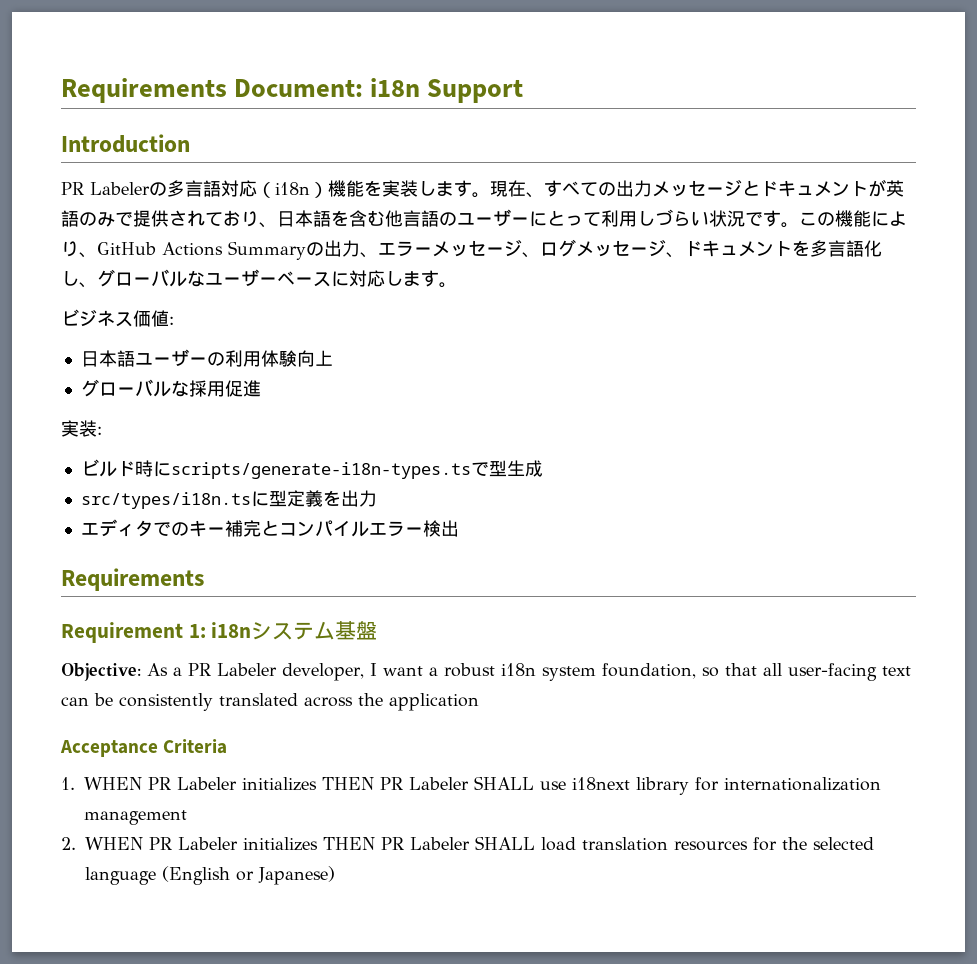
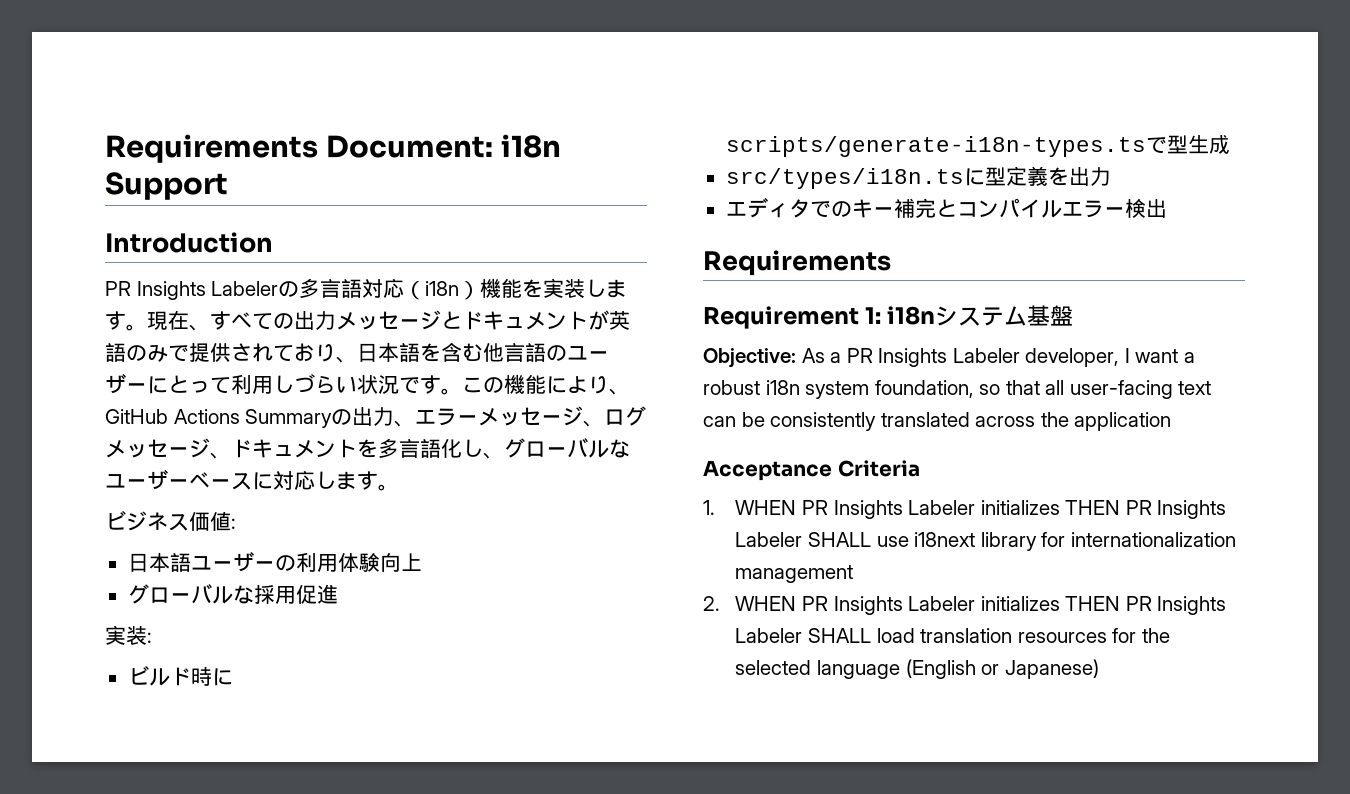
- PR Labelerの多言語対応（i18n）機能を実装します。
+ PR Insights Labelerの多言語対応（i18n）機能を実装します。
- Objective: As a PR Labeler developer, I want a robust i18n system foundation, so that all user-facing text can be consistently translated across the application
+ Objective: As a PR Insights Labeler developer, I want a robust i18n system foundation, so that all user-facing text can be consistently translated across the application
- 1. WHEN PR Labeler initializes THEN PR Labeler SHALL use i18next library for internationalization management
+ 1. WHEN PR Insights Labeler initializes THEN PR Insights Labeler SHALL use i18next library for internationalization management
- 2. WHEN PR Labeler initializes THEN PR Labeler SHALL load translation resources for the selected language (English or Japanese)
+ 2. WHEN PR Insights Labeler initializes THEN PR Insights Labeler SHALL load translation resources for the selected language (English or Japanese)

